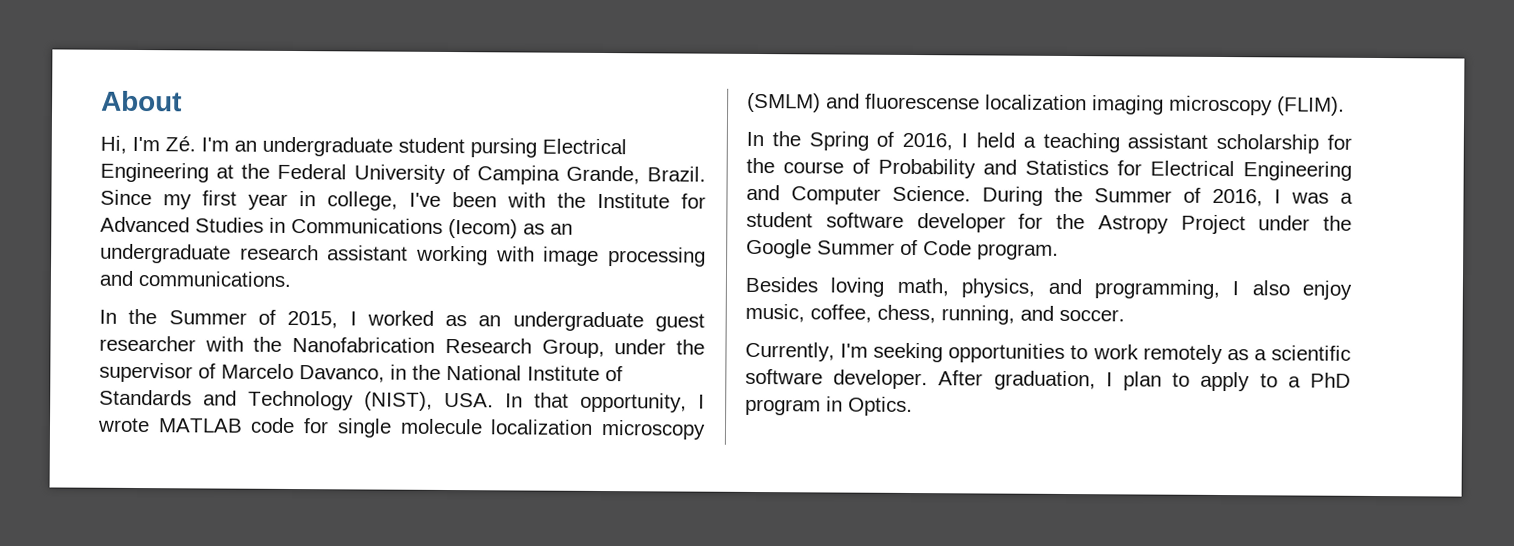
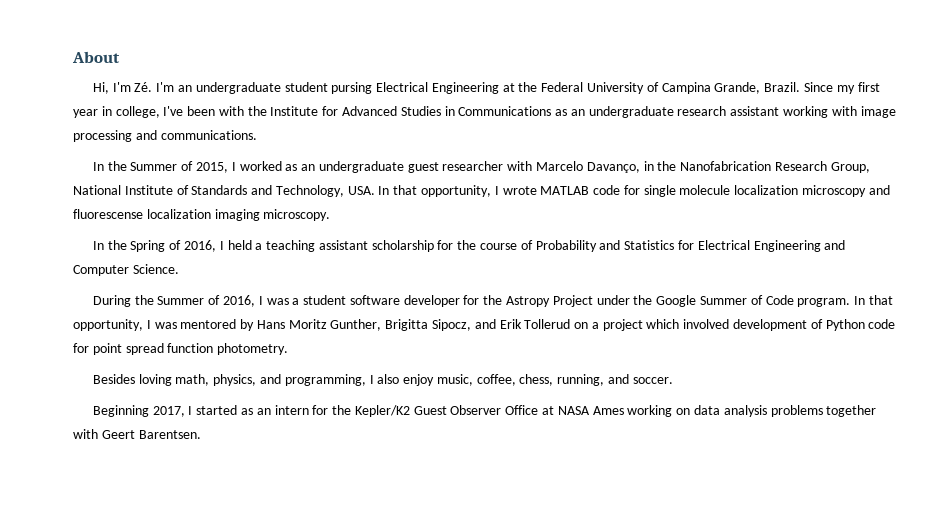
- Since my first year in college, I've been with the Institute for Advanced Studies in Communications (Iecom) as an undergraduate research assistant working with image processing and communications.
+ Since my first year in college, I've been with the Institute for Advanced Studies in Communications as an undergraduate research assistant working with image processing and communications.
- In the Summer of 2015, I worked as an undergraduate guest researcher with the Nanofabrication Research Group, under the supervisor of Marcelo Davanco, in the National Institute of Standards and Technology (NIST), USA. In that opportunity, I wrote MATLAB code for single molecule localization microscopy (SMLM) and fluorescense localization imaging microscopy (FLIM).
+ In the Summer of 2015, I worked as an undergraduate guest researcher with Marcelo Davanço, in the Nanofabrication Research Group, National Institute of Standards and Technology, USA. In that opportunity, I wrote MATLAB code for single molecule localization microscopy and fluorescense localization imaging microscopy.
- In the Spring of 2016, I held a teaching assistant scholarship for the course of Probability and Statistics for Electrical Engineering and Computer Science. During the Summer of 2016, I was a student software developer for the Astropy Project under the Google Summer of Code program.
+ In the Spring of 2016, I held a teaching assistant scholarship for the course of Probability and Statistics for Electrical Engineering and Computer Science.
+ During the Summer of 2016, I was a student software developer for the Astropy Project under the Google Summer of Code program. In that opportunity, I was mentored by Hans Moritz Gunther, Brigitta Sipocz, and Erik Tollerud on a project which involved development of Python code for point spread function photometry.
- Currently, I'm seeking opportunities to work remotely as a scientific software developer. After graduation, I plan to apply to a PhD program in Optics.
+ Beginning 2017, I started as an intern for the Kepler/K2 Guest Observer Office at NASA Ames working on data analysis problems together with Geert Barentsen.

